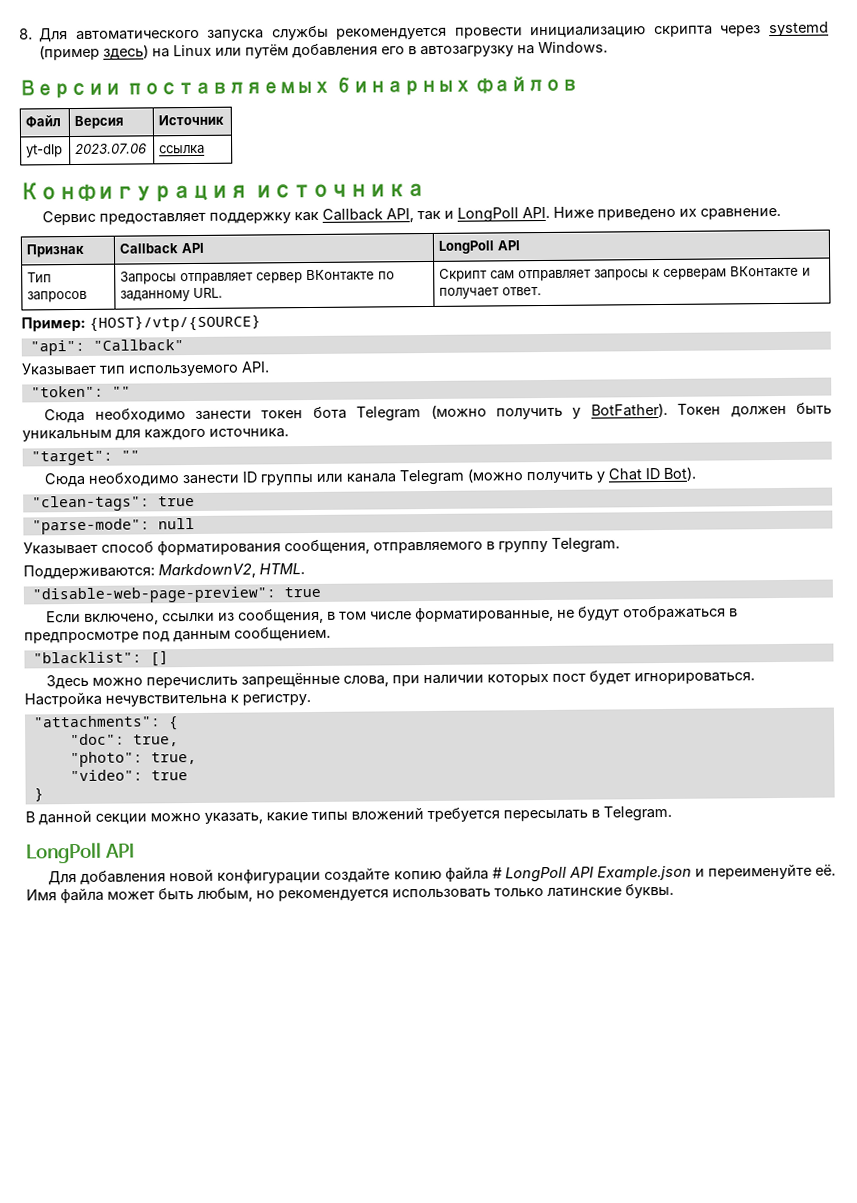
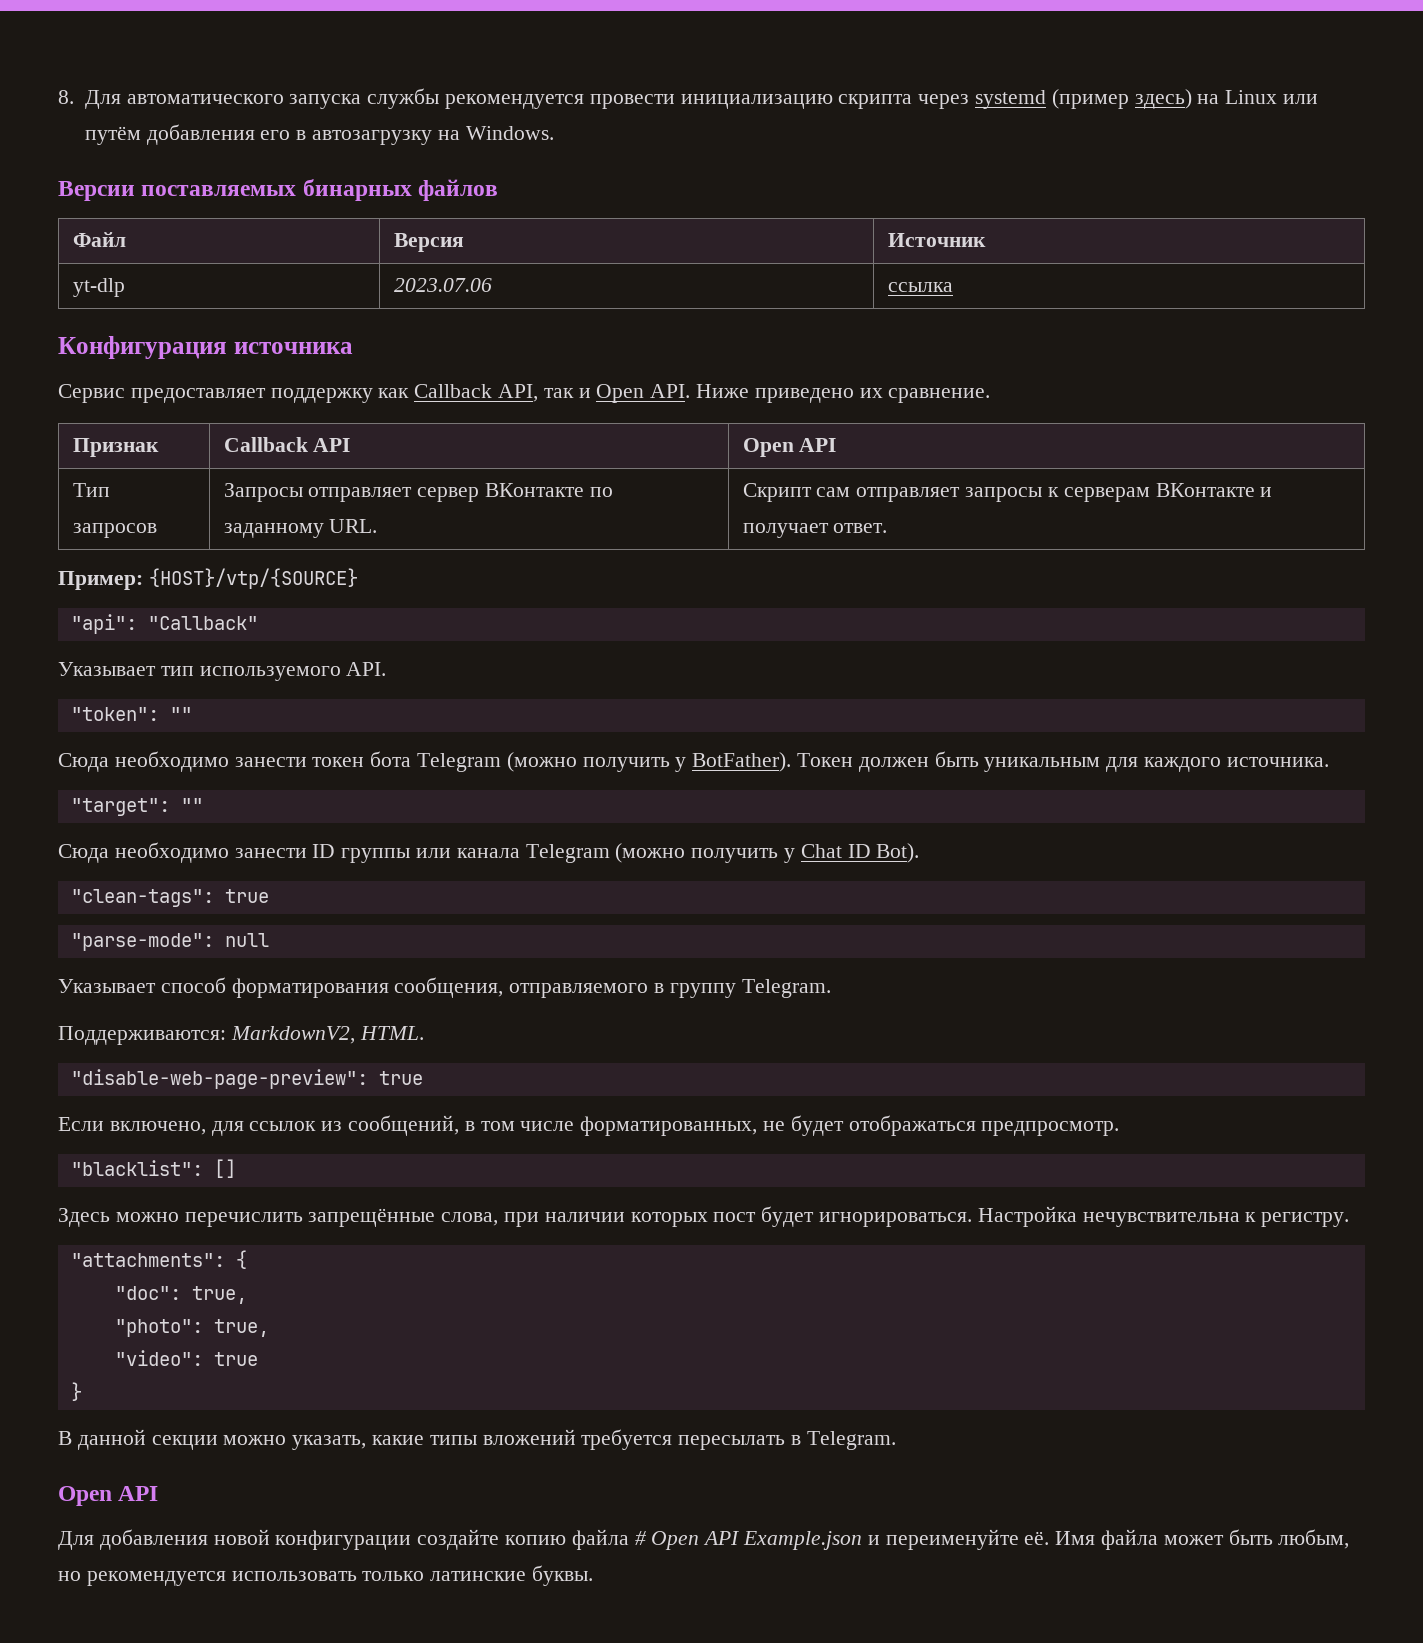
- Сервис предоставляет поддержку как Callback API, так и LongPoll API. Ниже приведено их сравнение.
+ Сервис предоставляет поддержку как Callback API, так и Open API. Ниже приведено их сравнение.
- Признак | Callback API | LongPoll API
+ Признак | Callback API | Open API
- Если включено, ссылки из сообщения, в том числе форматированные, не будут отображаться в предпросмотре под данным сообщением.
+ Если включено, для ссылок из сообщений, в том числе форматированных, не будет отображаться предпросмотр.
  В данной секции можно указать, какие типы вложений требуется пересылать в Telegram.
- LongPoll API
+ Open API
- Для добавления новой конфигурации создайте копию файла # LongPoll API Example.json и переименуйте её.
+ Для добавления новой конфигурации создайте копию файла # Open API Example.json и переименуйте её.

